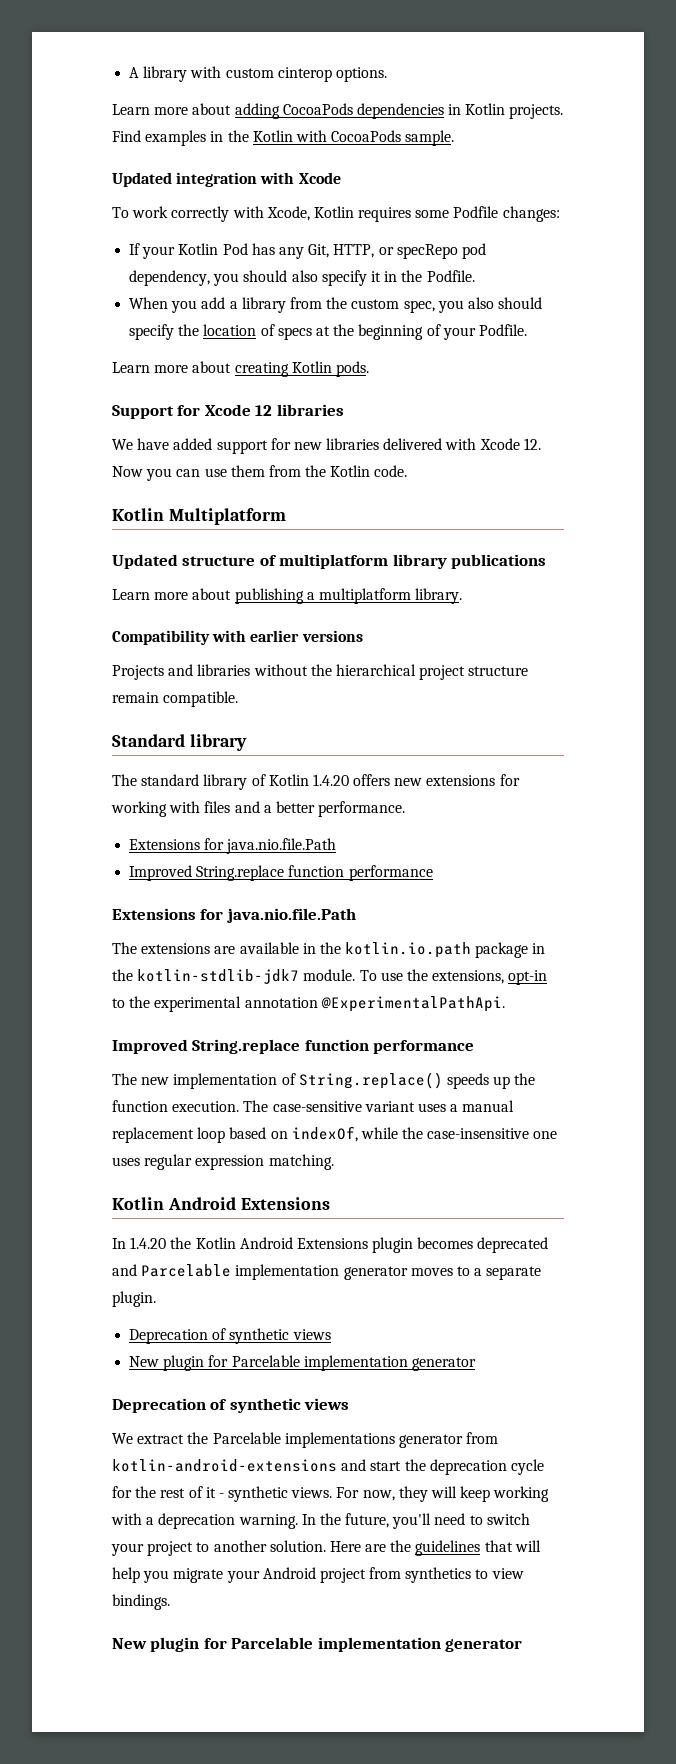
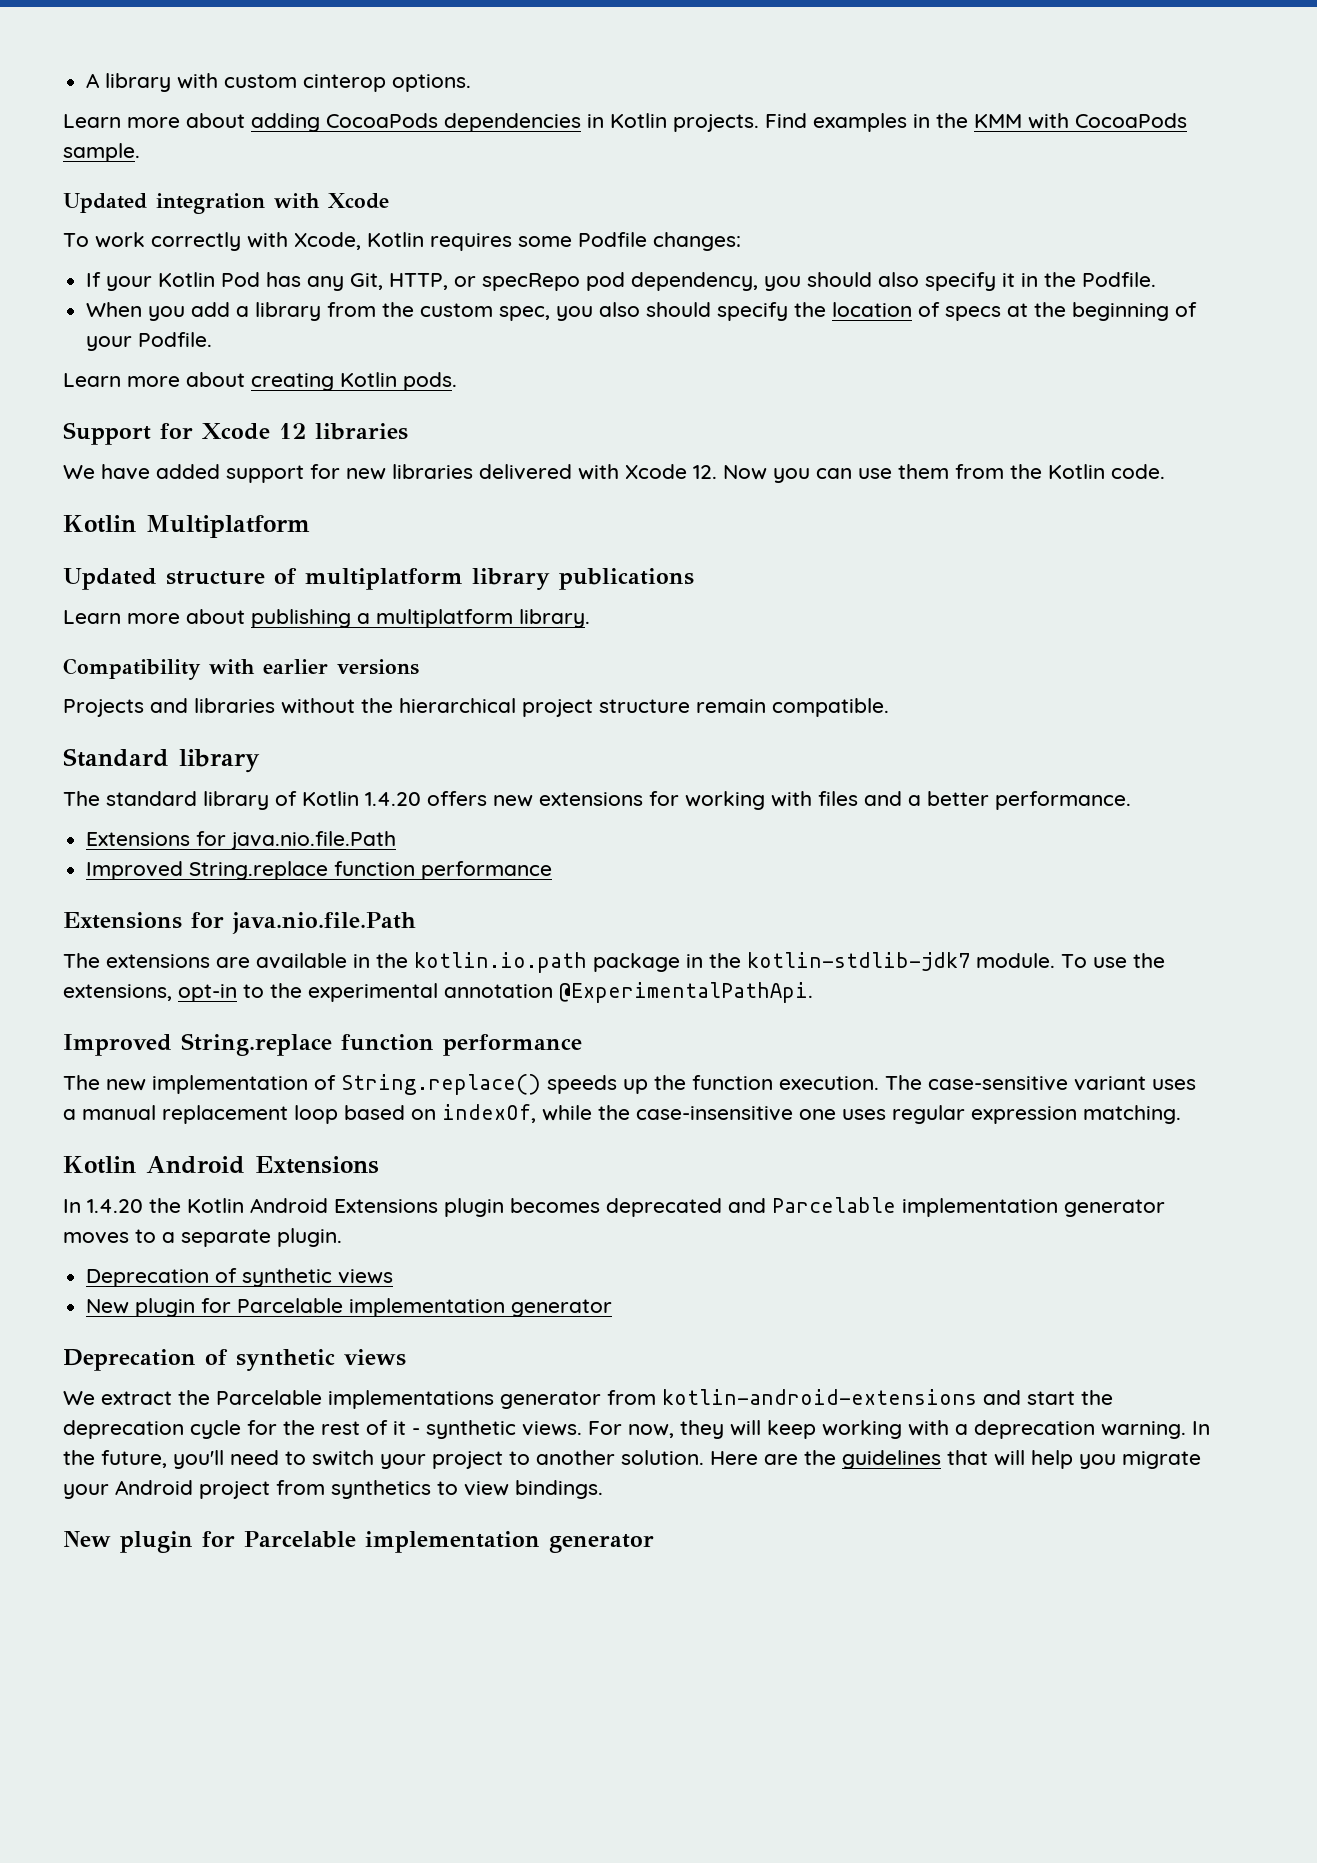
- Find examples in the Kotlin with CocoaPods sample.
+ Find examples in the KMM with CocoaPods sample.

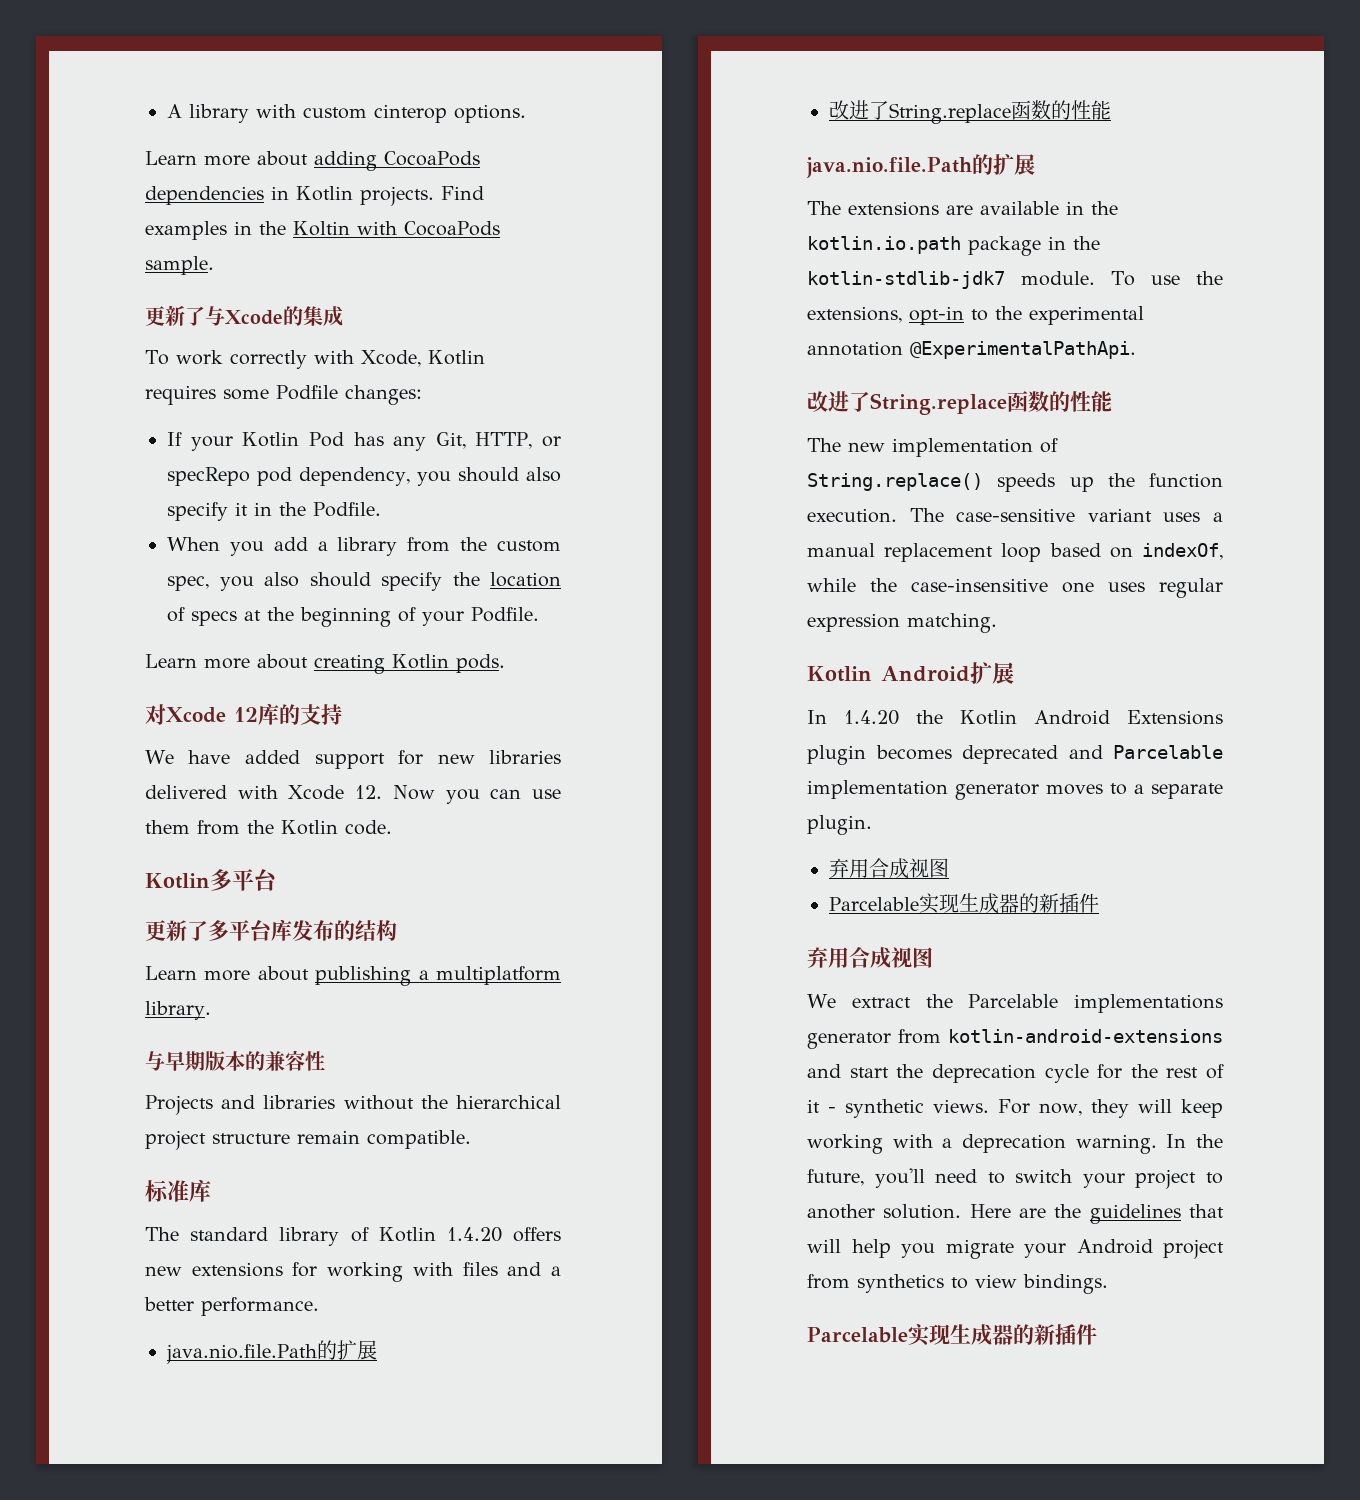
- Find examples in the KMM with CocoaPods sample.
+ Find examples in the Koltin with CocoaPods sample.
- Updated integration with Xcode
+ 更新了与Xcode的集成
- Support for Xcode 12 libraries
+ 对Xcode 12库的支持
- Kotlin Multiplatform
- Updated structure of multiplatform library publications
+ Kotlin多平台
+ 更新了多平台库发布的结构
- Compatibility with earlier versions
+ 与早期版本的兼容性
- Standard library
+ 标准库
  The standard library of Kotlin 1.4.20 offers new extensions for working with files and a better performance.
- Extensions for java.nio.file.Path
- Improved String.replace function performance
- Extensions for java.nio.file.Path
+ java.nio.file.Path的扩展
+ 改进了String.replace函数的性能
+ java.nio.file.Path的扩展
  To use the extensions, opt-in to the experimental annotation @ExperimentalPathApi.
- Improved String.replace function performance
+ 改进了String.replace函数的性能
  The case-sensitive variant uses a manual replacement loop based on indexOf, while the case-insensitive one uses regular expression matching.
- Kotlin Android Extensions
+ Kotlin Android扩展
  In 1.4.20 the Kotlin Android Extensions plugin becomes deprecated and Parcelable implementation generator moves to a separate plugin.
- Deprecation of synthetic views
- New plugin for Parcelable implementation generator
- Deprecation of synthetic views
+ 弃用合成视图
+ Parcelable实现生成器的新插件
+ 弃用合成视图
  Here are the guidelines that will help you migrate your Android project from synthetics to view bindings.
- New plugin for Parcelable implementation generator
+ Parcelable实现生成器的新插件

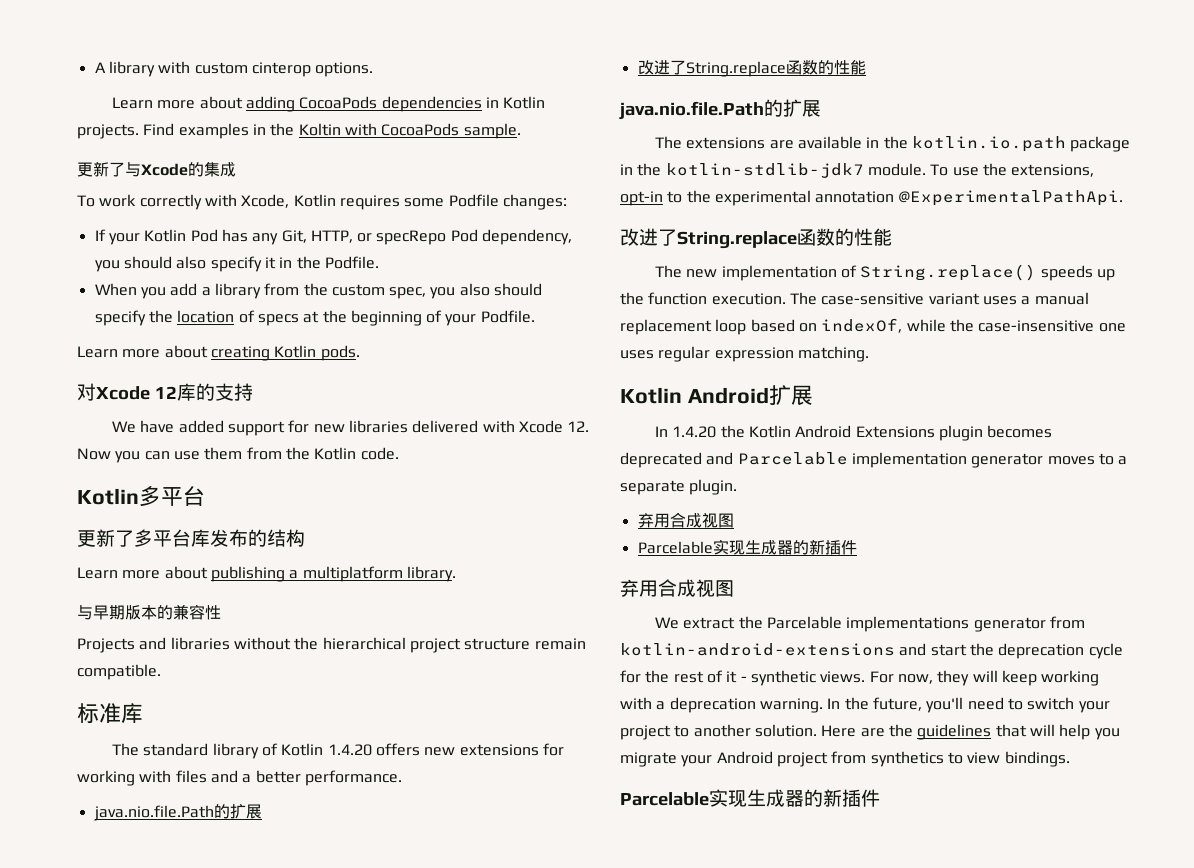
- If your Kotlin Pod has any Git, HTTP, or specRepo pod dependency, you should also specify it in the Podfile.
+ If your Kotlin Pod has any Git, HTTP, or specRepo Pod dependency, you should also specify it in the Podfile.

